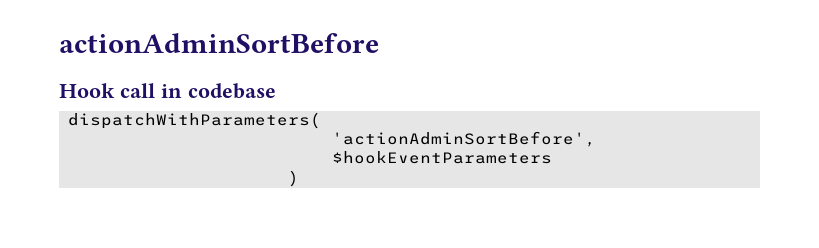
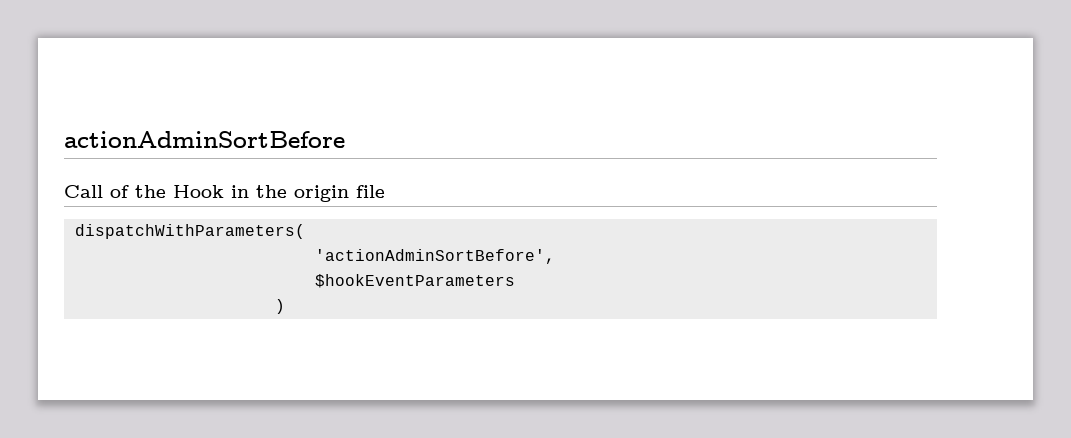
- Hook call in codebase
+ Call of the Hook in the origin file

